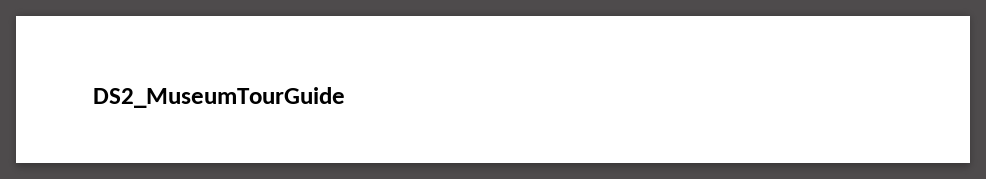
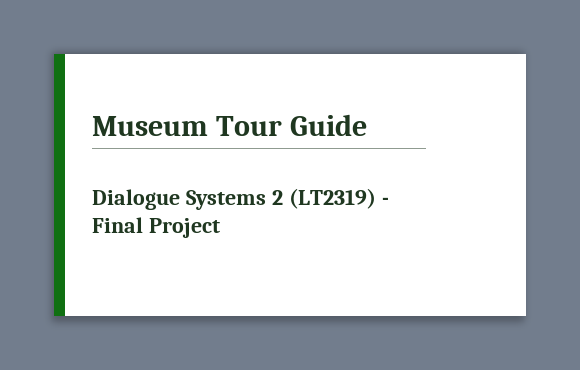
- DS2_MuseumTourGuide
+ Museum Tour Guide
+ Dialogue Systems 2 (LT2319) - Final Project

